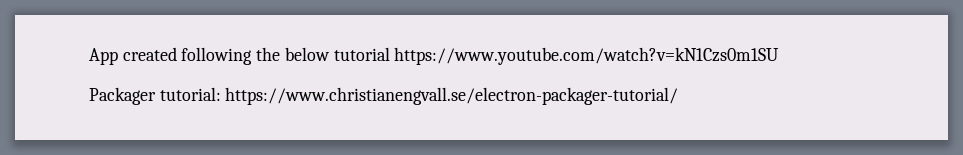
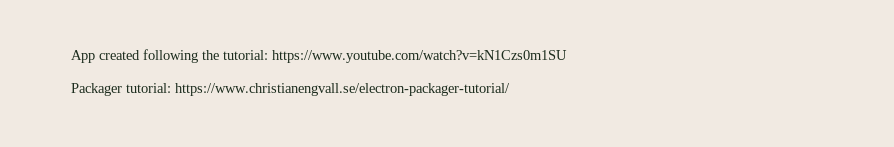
- App created following the below tutorial https://www.youtube.com/watch?v=kN1Czs0m1SU
+ App created following the tutorial: https://www.youtube.com/watch?v=kN1Czs0m1SU

